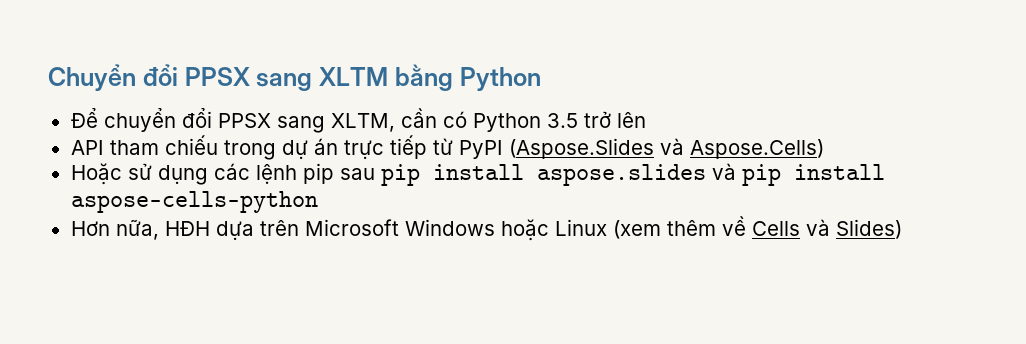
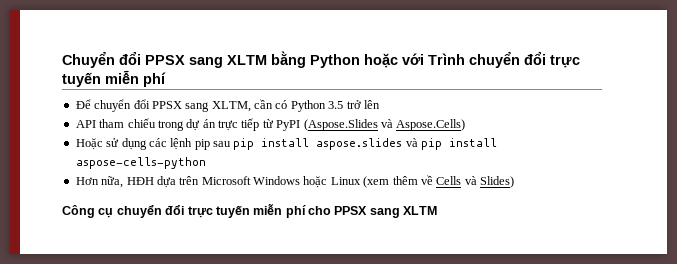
- Chuyển đổi PPSX sang XLTM bằng Python
+ Chuyển đổi PPSX sang XLTM bằng Python hoặc với Trình chuyển đổi trực tuyến miễn phí
+ Công cụ chuyển đổi trực tuyến miễn phí cho PPSX sang XLTM

